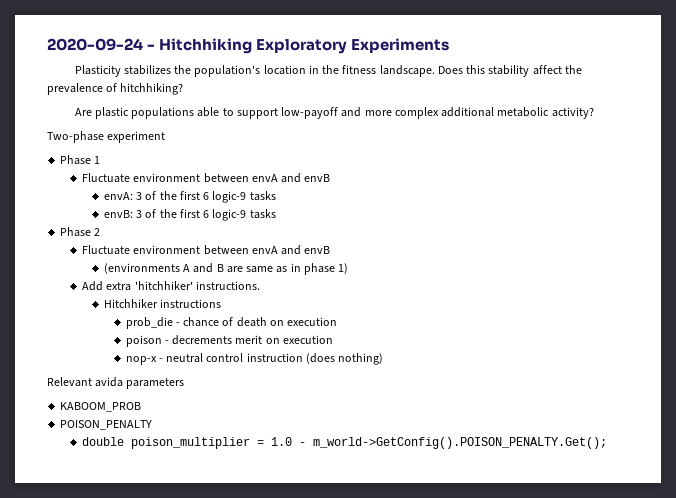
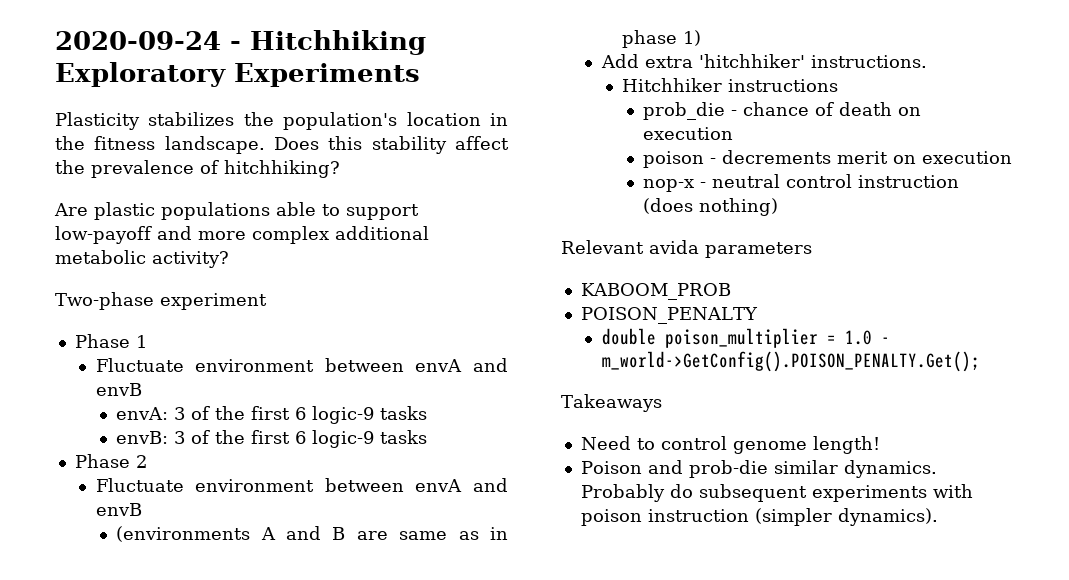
+ Takeaways
+ Need to control genome length!
+ Poison and prob-die similar dynamics. Probably do subsequent experiments with poison instruction (simpler dynamics).

